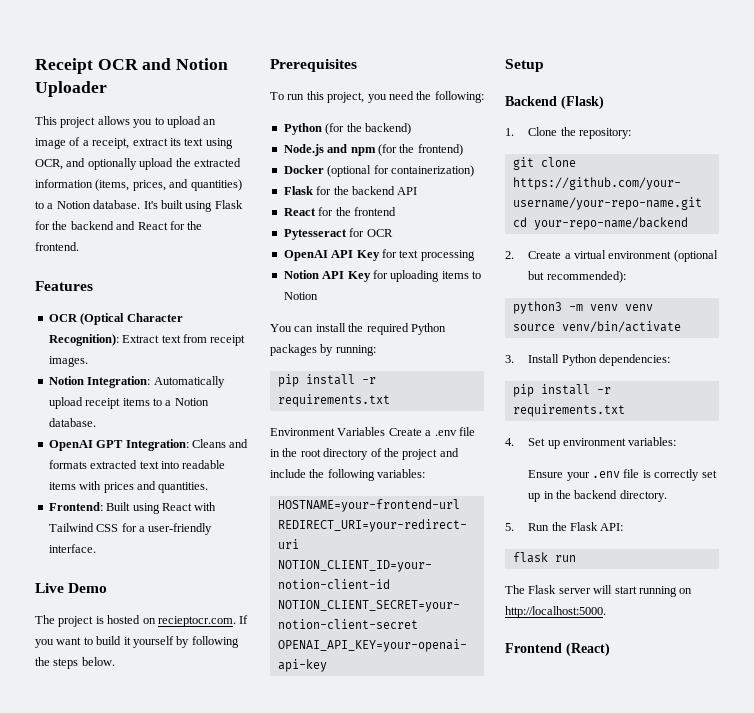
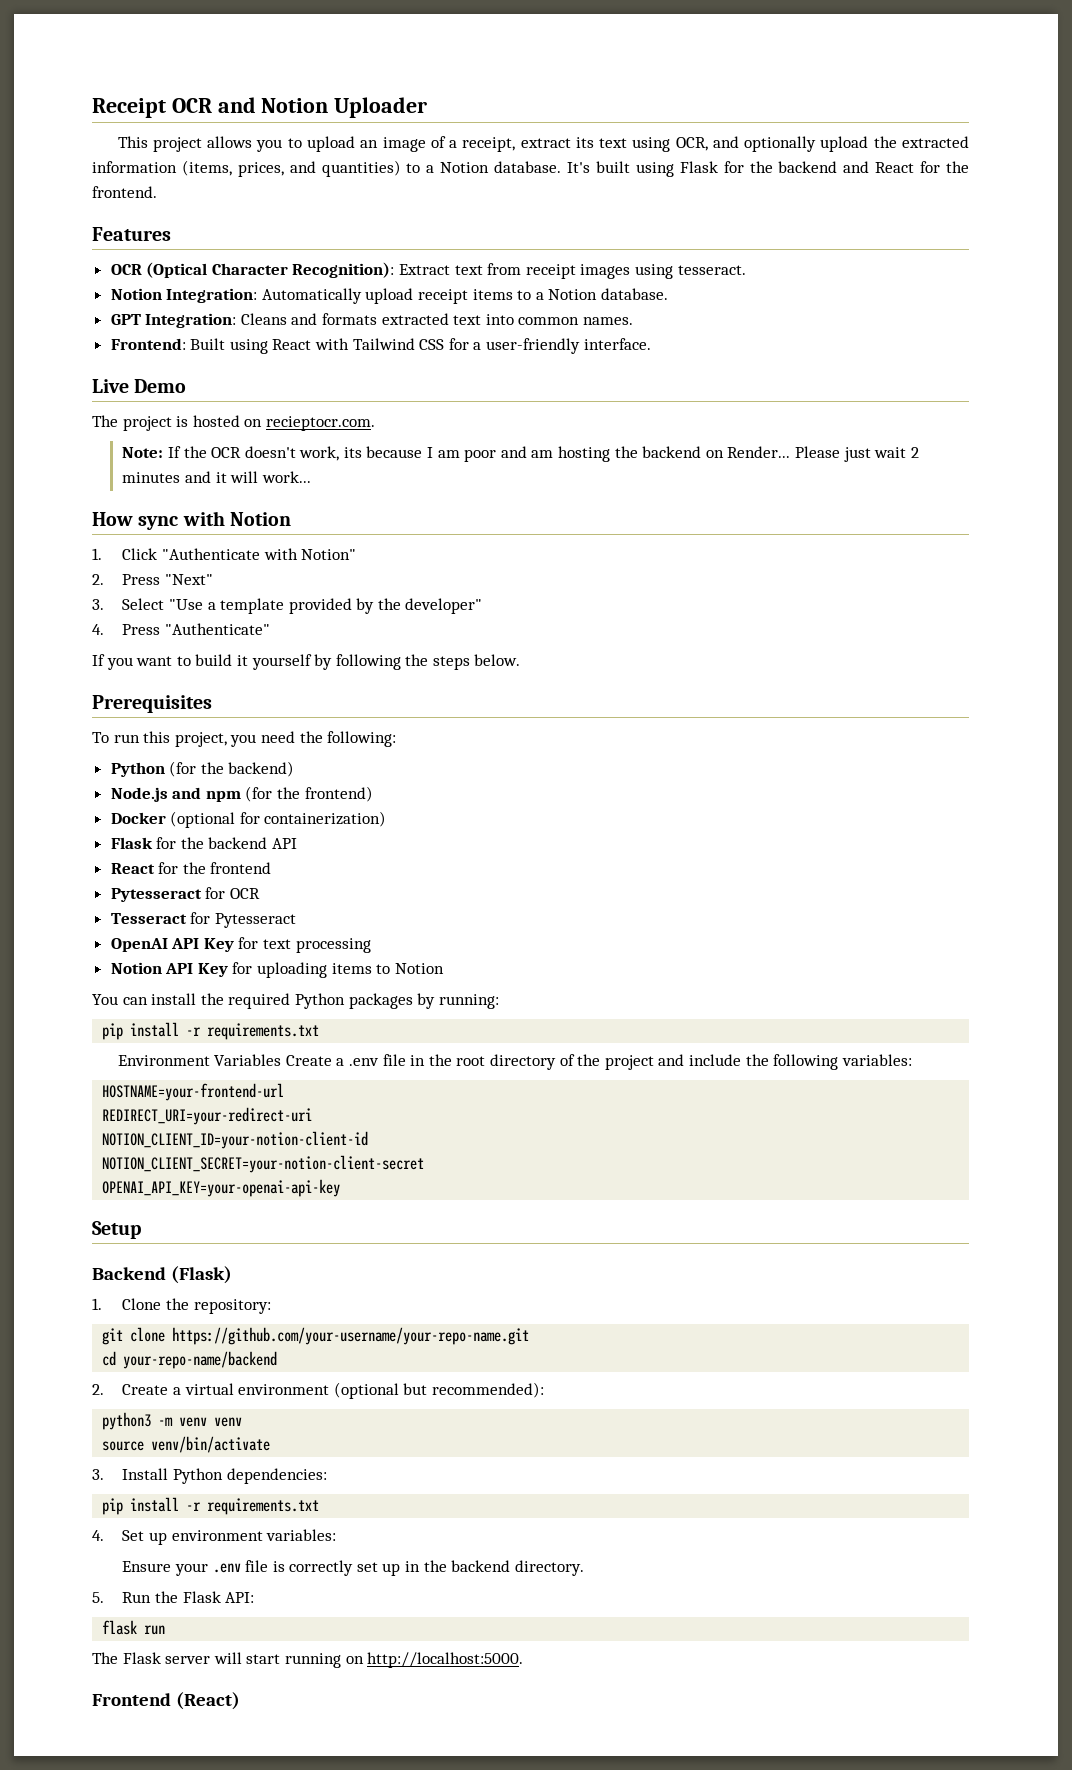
- OCR (Optical Character Recognition): Extract text from receipt images.
+ OCR (Optical Character Recognition): Extract text from receipt images using tesseract.
- OpenAI GPT Integration: Cleans and formats extracted text into readable items with prices and quantities.
+ GPT Integration: Cleans and formats extracted text into common names.
- The project is hosted on recieptocr.com. If you want to build it yourself by following the steps below.
+ The project is hosted on recieptocr.com.
+ Note: If the OCR doesn't work, its because I am poor and am hosting the backend on Render... Please just wait 2 minutes and it will work...
+ How sync with Notion
+ 1. Click "Authenticate with Notion"
+ 2. Press "Next"
+ 3. Select "Use a template provided by the developer"
+ 4. Press "Authenticate"
+ If you want to build it yourself by following the steps below.
+ Tesseract for Pytesseract

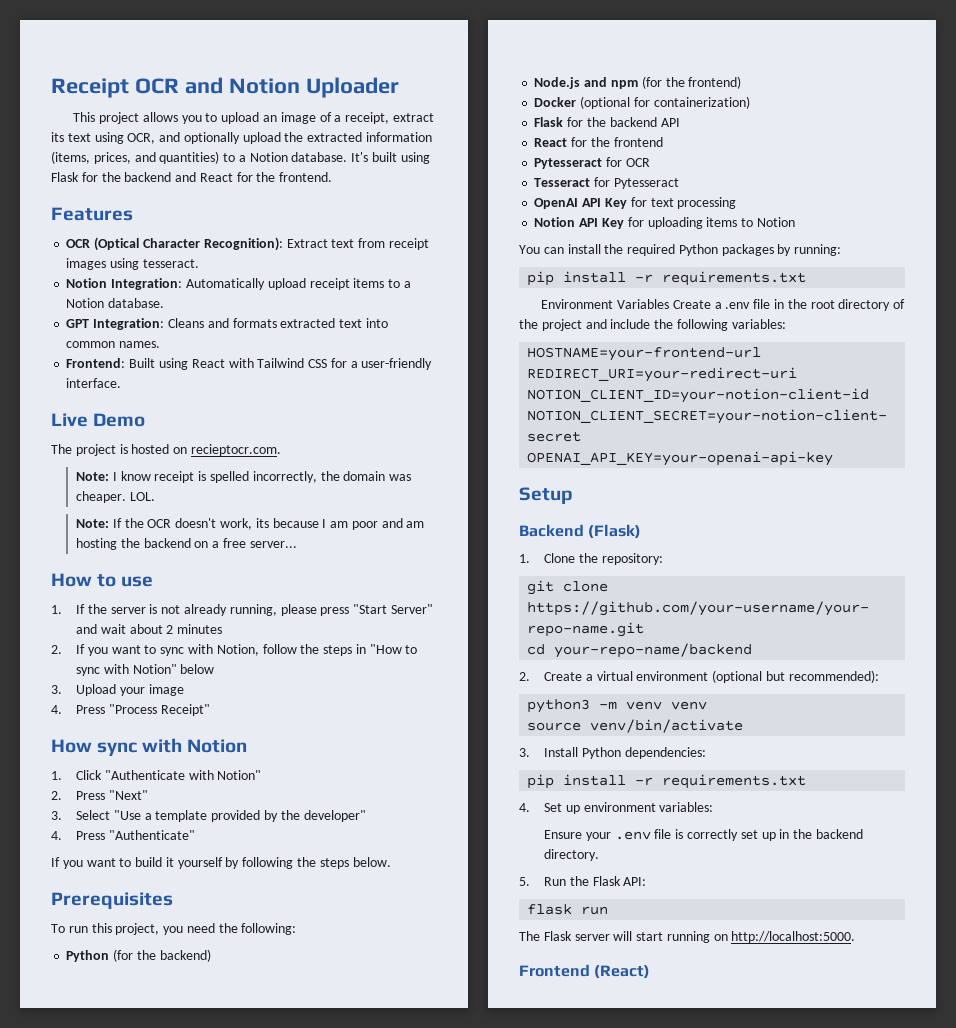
+ Note: I know receipt is spelled incorrectly, the domain was cheaper. LOL.
- Note: If the OCR doesn't work, its because I am poor and am hosting the backend on Render... Please just wait 2 minutes and it will work...
+ Note: If the OCR doesn't work, its because I am poor and am hosting the backend on a free server...
+ How to use
+ 1. If the server is not already running, please press "Start Server" and wait about 2 minutes
+ 2. If you want to sync with Notion, follow the steps in "How to sync with Notion" below
+ 3. Upload your image
+ 4. Press "Process Receipt"

